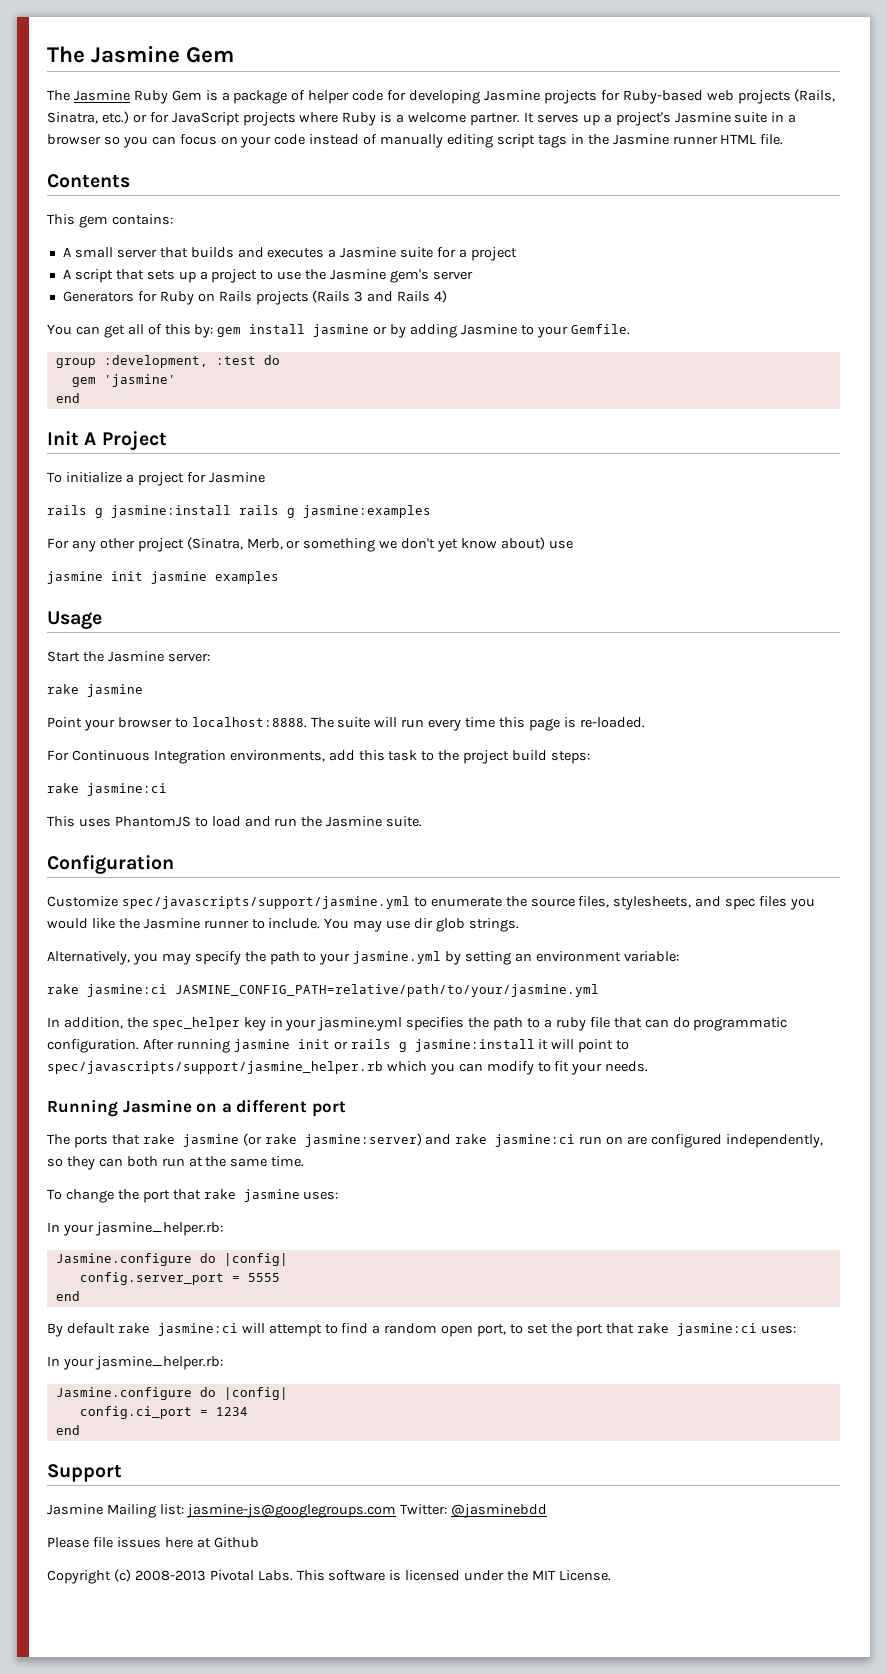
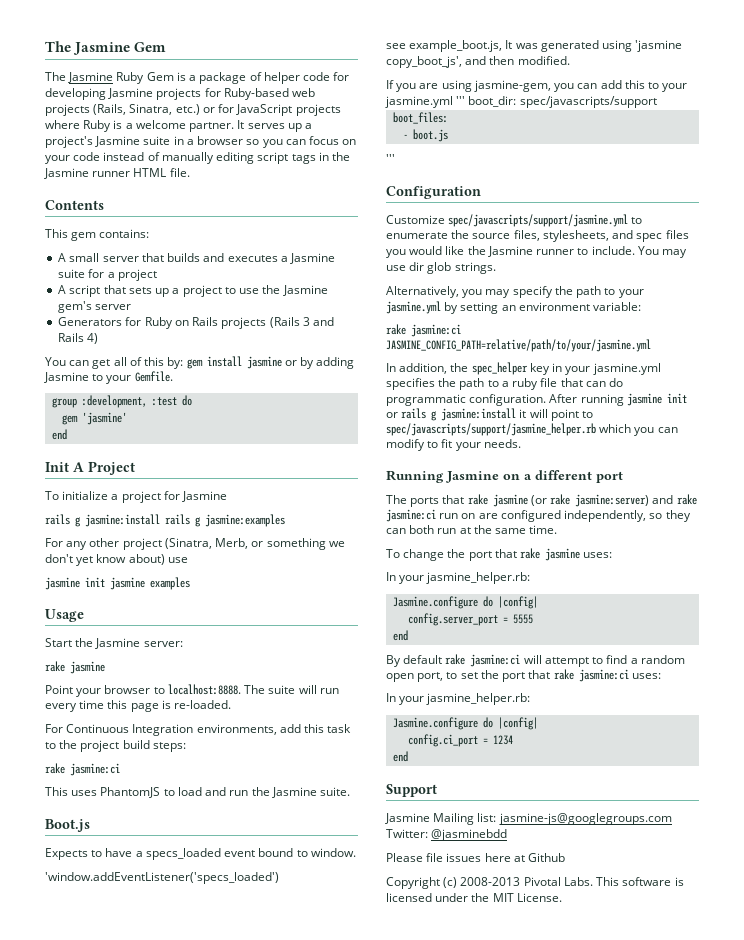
+ Boot.js
+ Expects to have a specs_loaded event bound to window.
+ 'window.addEventListener('specs_loaded')
+ see example_boot.js, It was generated using 'jasmine copy_boot_js', and then modified.
+ If you are using jasmine-gem, you can add this to your jasmine.yml ''' boot_dir: spec/javascripts/support
+ boot_files:
+ - boot.js
+ '''

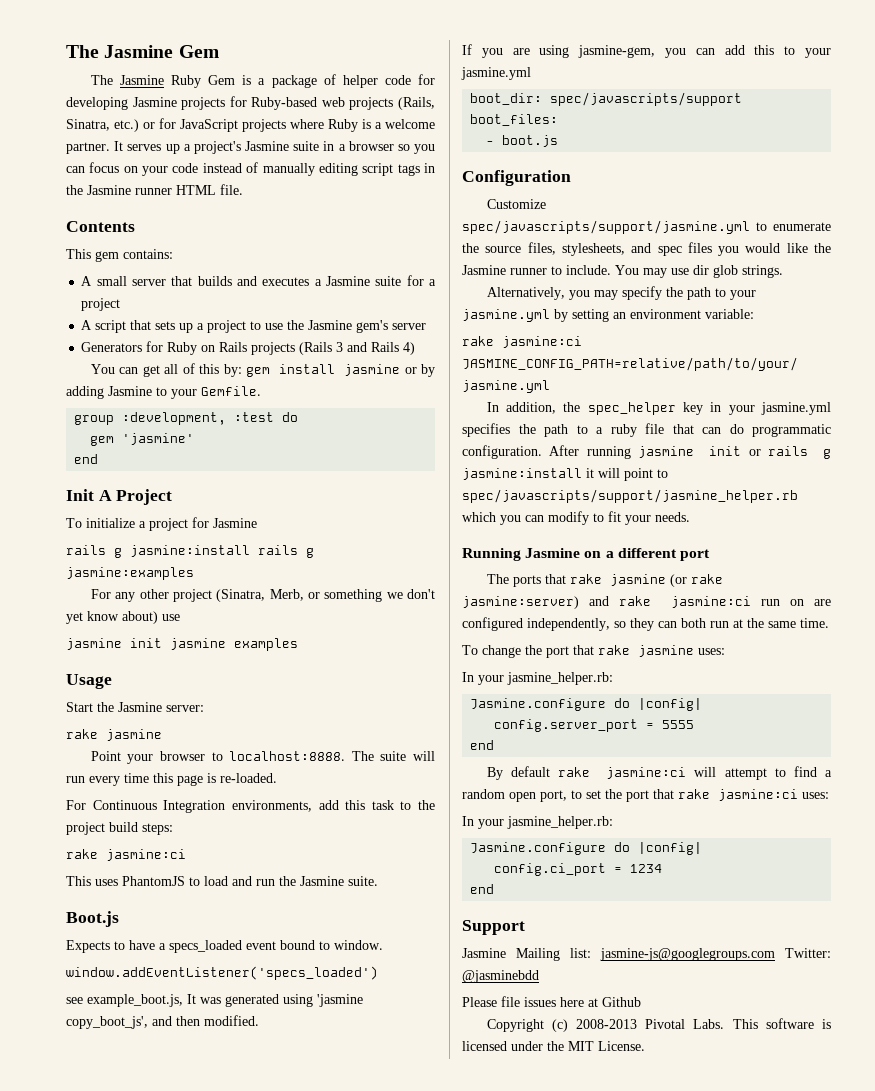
- 'window.addEventListener('specs_loaded')
+ window.addEventListener('specs_loaded')
- If you are using jasmine-gem, you can add this to your jasmine.yml ''' boot_dir: spec/javascripts/support
+ If you are using jasmine-gem, you can add this to your jasmine.yml
+ boot_dir: spec/javascripts/support
  - boot.js
- '''

